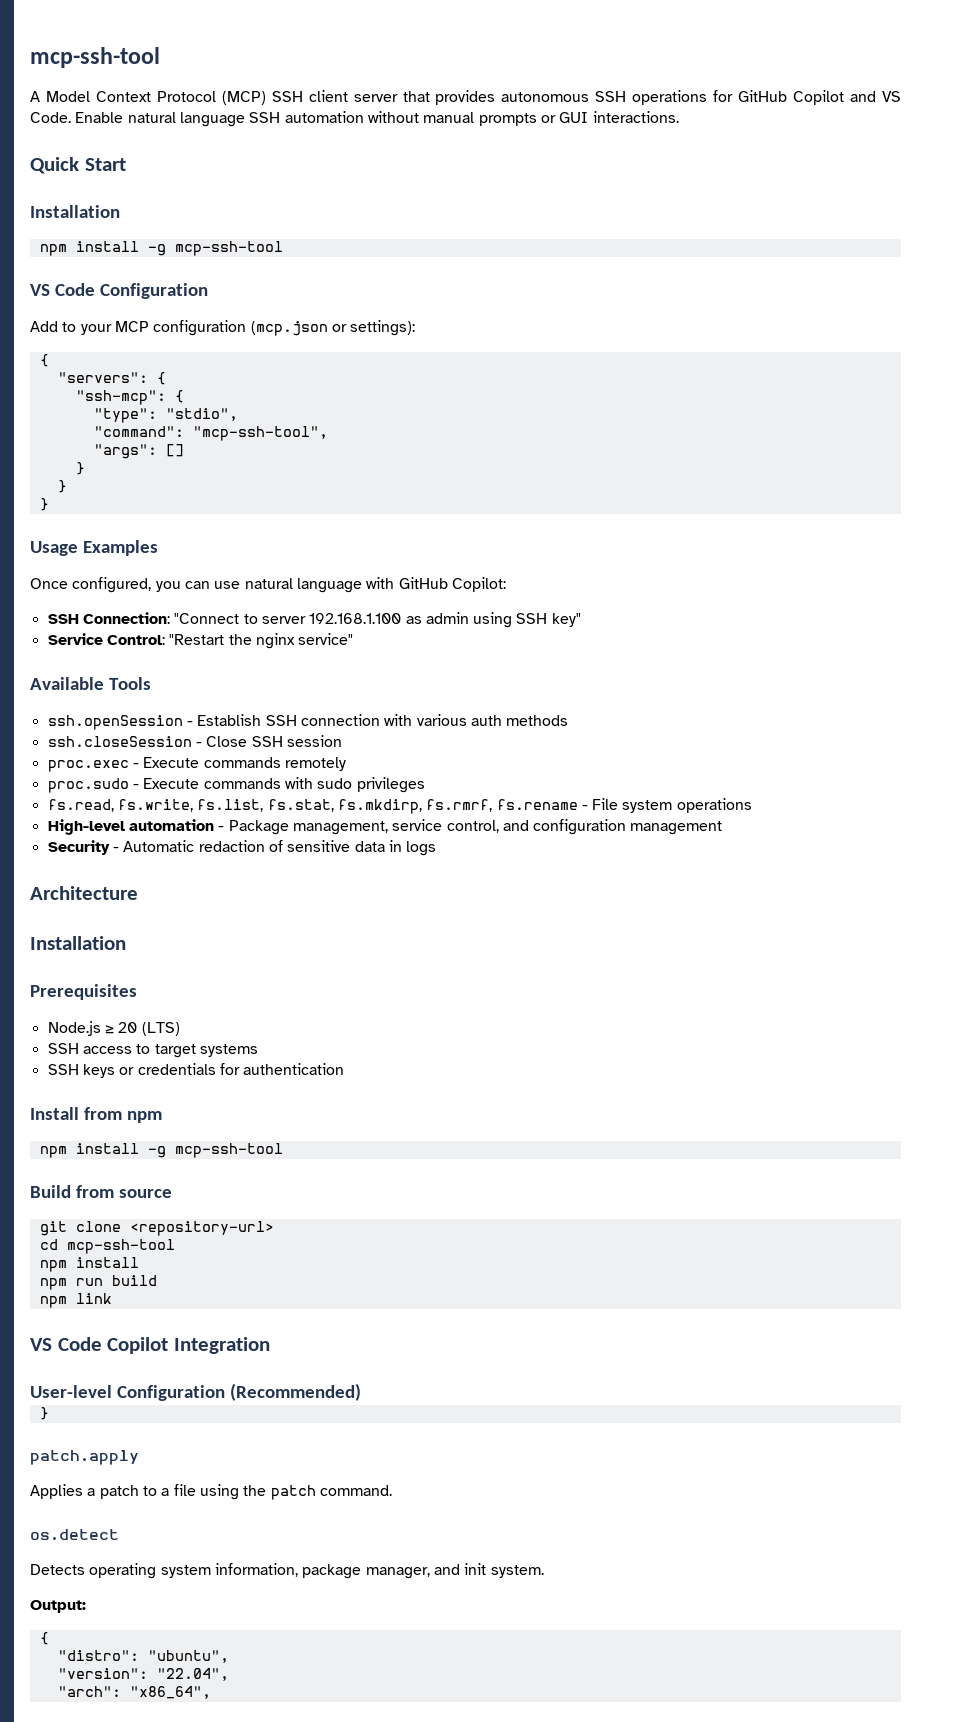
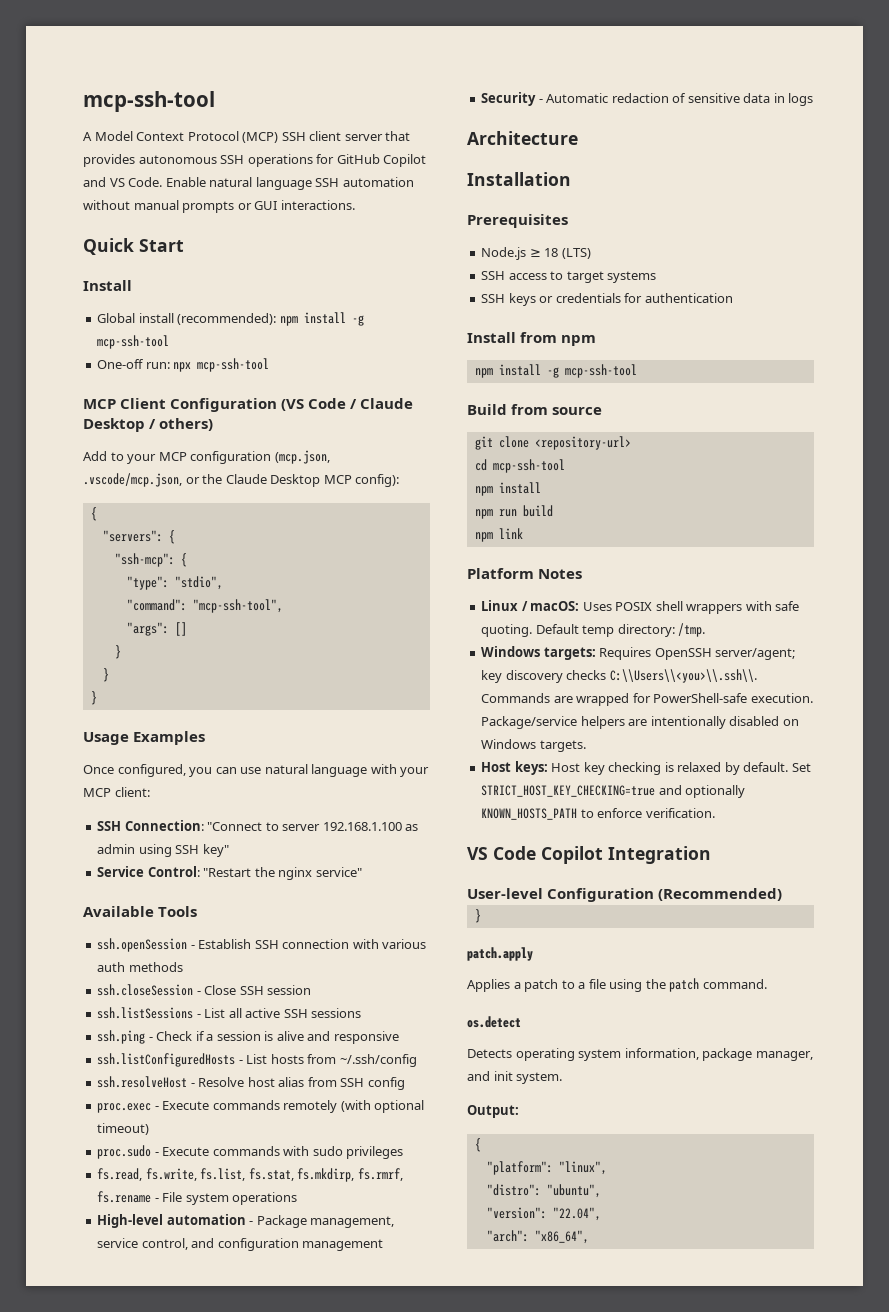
  Quick Start
- Installation
- npm install -g mcp-ssh-tool
- VS Code Configuration
+ Install
+ Global install (recommended): npm install -g mcp-ssh-tool
+ One-off run: npx mcp-ssh-tool
+ MCP Client Configuration (VS Code / Claude Desktop / others)
- Add to your MCP configuration (mcp.json or settings):
+ Add to your MCP configuration (mcp.json, .vscode/mcp.json, or the Claude Desktop MCP config):
- Once configured, you can use natural language with GitHub Copilot:
+ Once configured, you can use natural language with your MCP client:
+ ssh.listSessions - List all active SSH sessions
+ ssh.ping - Check if a session is alive and responsive
+ ssh.listConfiguredHosts - List hosts from ~/.ssh/config
+ ssh.resolveHost - Resolve host alias from SSH config
- proc.exec - Execute commands remotely
+ proc.exec - Execute commands remotely (with optional timeout)
- Node.js ≥ 20 (LTS)
+ Node.js ≥ 18 (LTS)
+ Platform Notes
+ Linux / macOS: Uses POSIX shell wrappers with safe quoting. Default temp directory: /tmp.
+ Windows targets: Requires OpenSSH server/agent; key discovery checks C:\\Users\\<you>\\.ssh\\. Commands are wrapped for PowerShell-safe execution. Package/service helpers are intentionally disabled on Windows targets.
+ Host keys: Host key checking is relaxed by default. Set STRICT_HOST_KEY_CHECKING=true and optionally KNOWN_HOSTS_PATH to enforce verification.
+ "platform": "linux",

